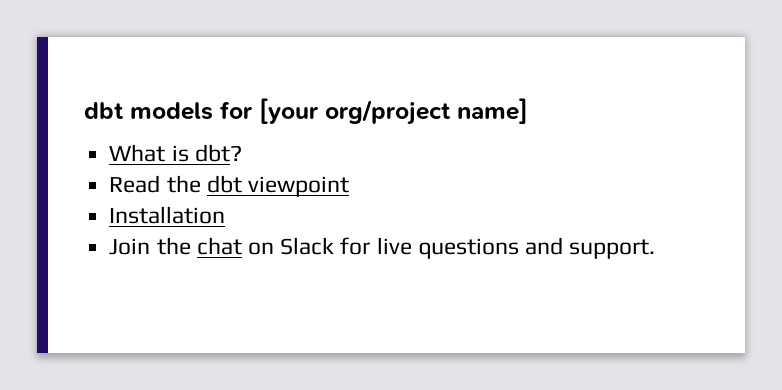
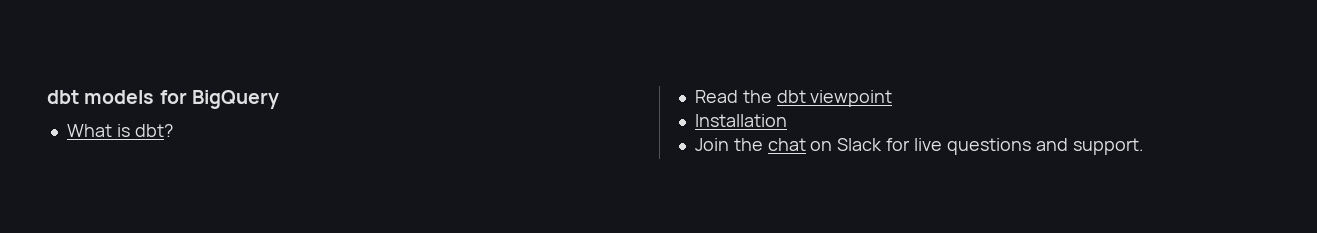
- dbt models for [your org/project name]
+ dbt models for BigQuery

